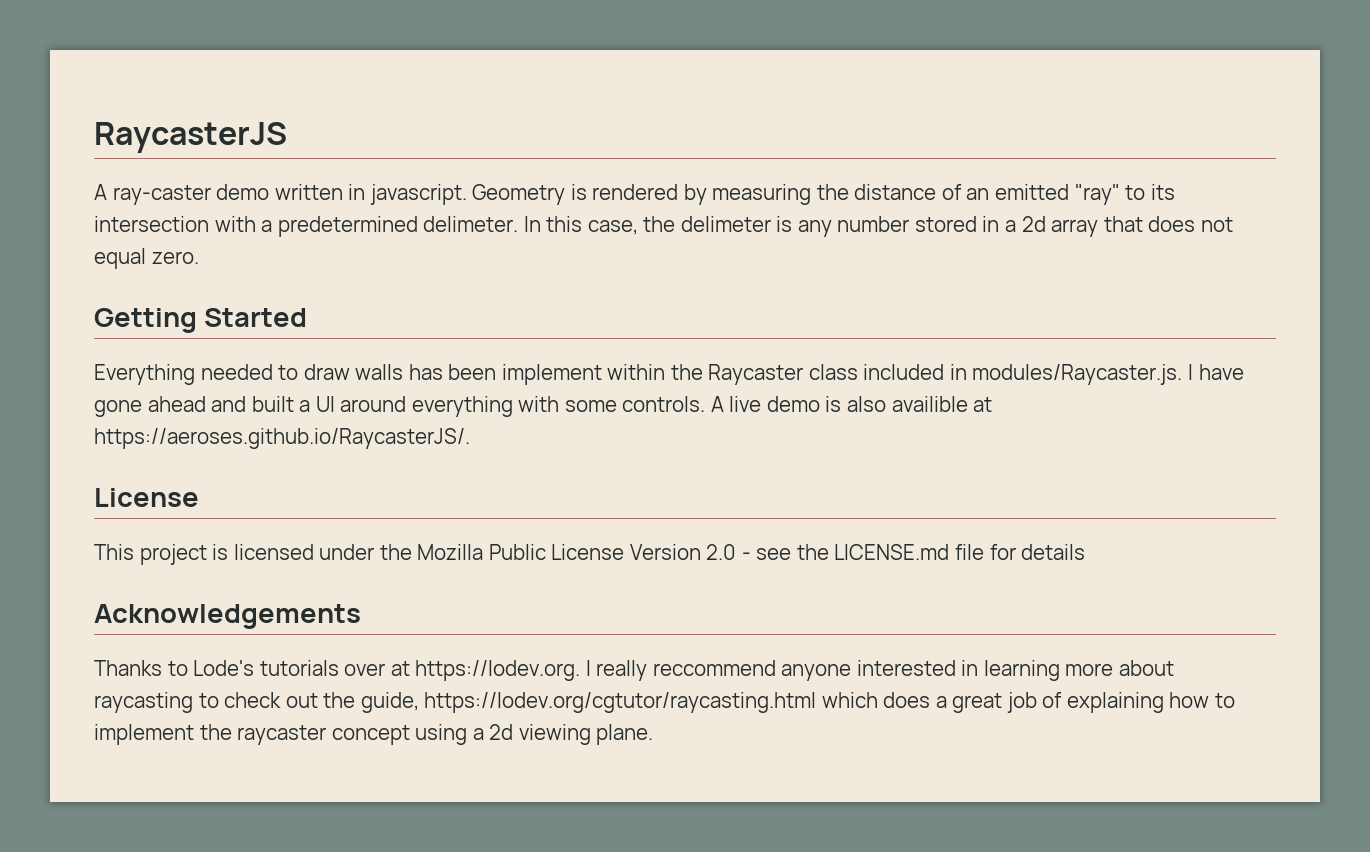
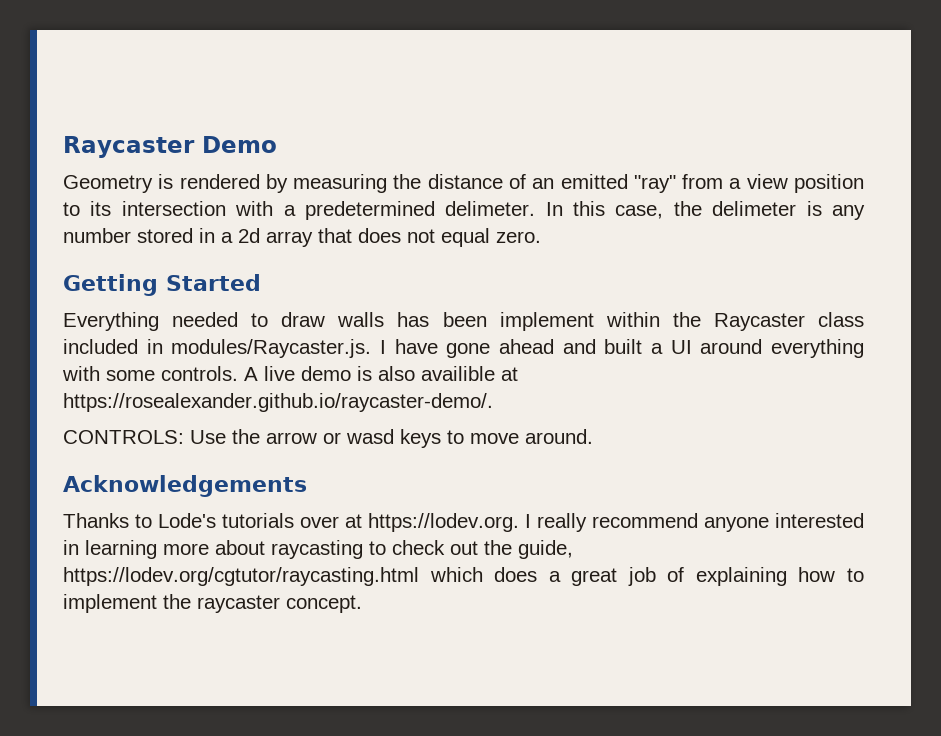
- RaycasterJS
- A ray-caster demo written in javascript. Geometry is rendered by measuring the distance of an emitted "ray" to its intersection with a predetermined delimeter.
+ Raycaster Demo
+ Geometry is rendered by measuring the distance of an emitted "ray" from a view position to its intersection with a predetermined delimeter.
- A live demo is also availible at https://aeroses.github.io/RaycasterJS/.
- License
- This project is licensed under the Mozilla Public License Version 2.0 - see the LICENSE.md file for details
+ A live demo is also availible at https://rosealexander.github.io/raycaster-demo/.
+ CONTROLS: Use the arrow or wasd keys to move around.
- Thanks to Lode's tutorials over at https://lodev.org. I really reccommend anyone interested in learning more about raycasting to check out the guide, https://lodev.org/cgtutor/raycasting.html which does a great job of explaining how to implement the raycaster concept using a 2d viewing plane.
+ Thanks to Lode's tutorials over at https://lodev.org. I really recommend anyone interested in learning more about raycasting to check out the guide, https://lodev.org/cgtutor/raycasting.html which does a great job of explaining how to implement the raycaster concept.

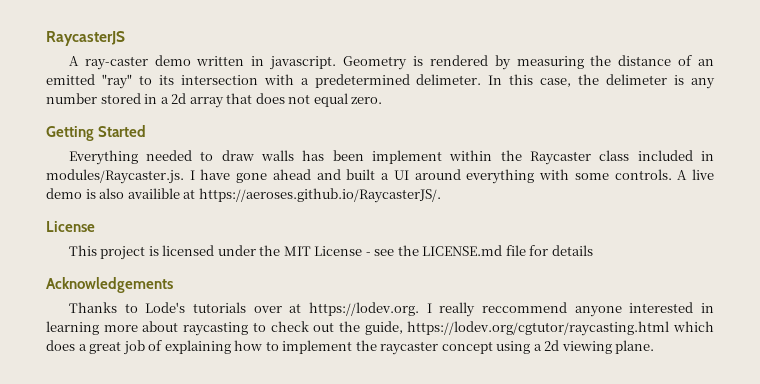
- Raycaster Demo
- Geometry is rendered by measuring the distance of an emitted "ray" from a view position to its intersection with a predetermined delimeter.
+ RaycasterJS
+ A ray-caster demo written in javascript. Geometry is rendered by measuring the distance of an emitted "ray" to its intersection with a predetermined delimeter.
- A live demo is also availible at https://rosealexander.github.io/raycaster-demo/.
- CONTROLS: Use the arrow or wasd keys to move around.
+ A live demo is also availible at https://aeroses.github.io/RaycasterJS/.
+ License
+ This project is licensed under the MIT License - see the LICENSE.md file for details
- Thanks to Lode's tutorials over at https://lodev.org. I really recommend anyone interested in learning more about raycasting to check out the guide, https://lodev.org/cgtutor/raycasting.html which does a great job of explaining how to implement the raycaster concept.
+ Thanks to Lode's tutorials over at https://lodev.org. I really reccommend anyone interested in learning more about raycasting to check out the guide, https://lodev.org/cgtutor/raycasting.html which does a great job of explaining how to implement the raycaster concept using a 2d viewing plane.

